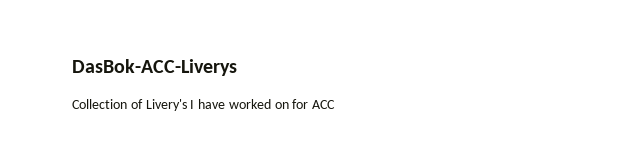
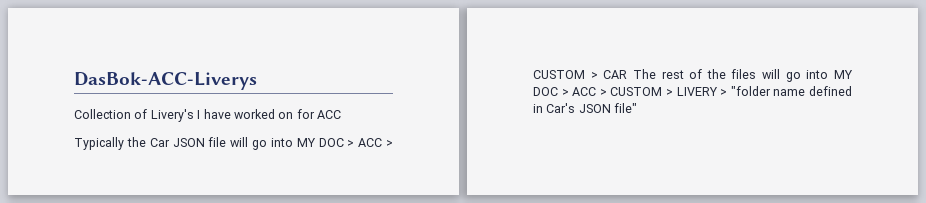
+ Typically the Car JSON file will go into MY DOC > ACC > CUSTOM > CAR The rest of the files will go into MY DOC > ACC > CUSTOM > LIVERY > "folder name defined in Car's JSON file"

